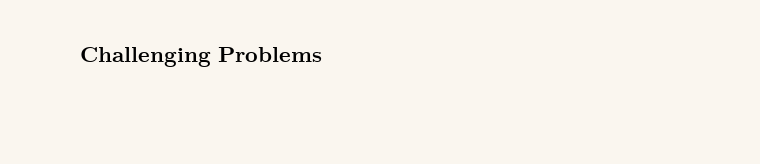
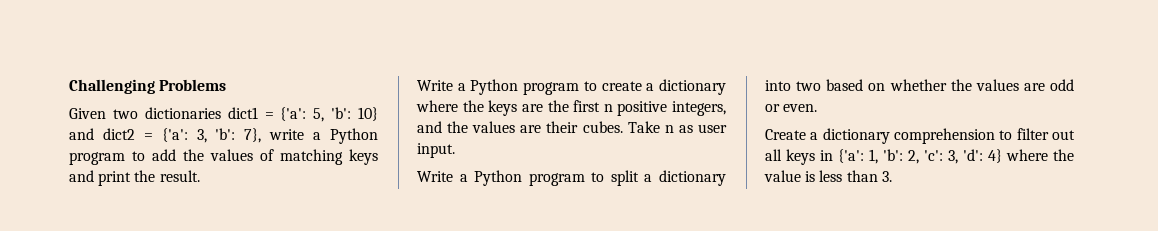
+ Given two dictionaries dict1 = {'a': 5, 'b': 10} and dict2 = {'a': 3, 'b': 7}, write a Python program to add the values of matching keys and print the result.
+ Write a Python program to create a dictionary where the keys are the first n positive integers, and the values are their cubes. Take n as user input.
+ Write a Python program to split a dictionary into two based on whether the values are odd or even.
+ Create a dictionary comprehension to filter out all keys in {'a': 1, 'b': 2, 'c': 3, 'd': 4} where the value is less than 3.

